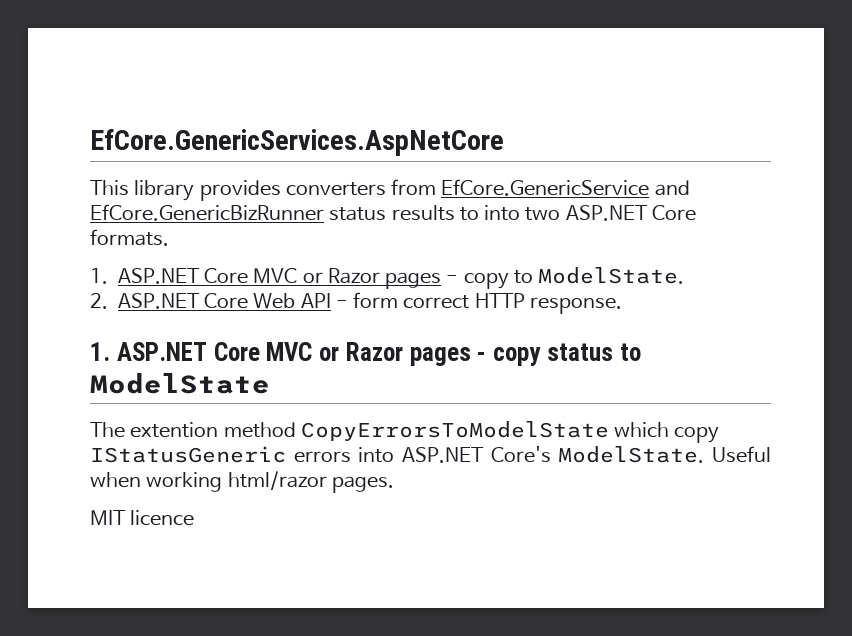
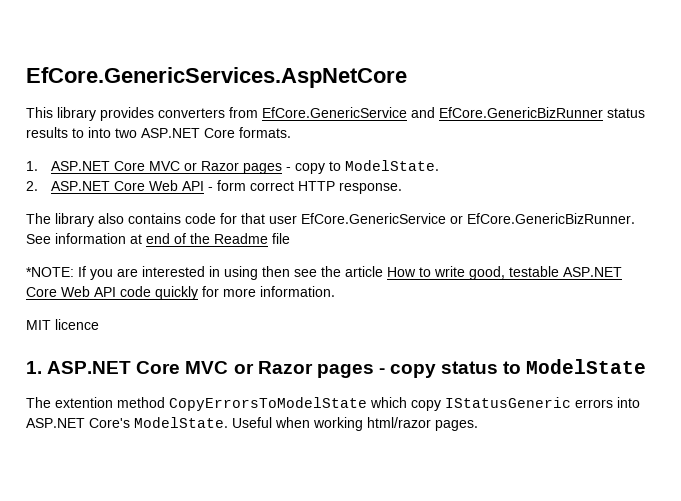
+ The library also contains code for that user EfCore.GenericService or EfCore.GenericBizRunner. See information at end of the Readme file
+ *NOTE: If you are interested in using then see the article How to write good, testable ASP.NET Core Web API code quickly for more information.
+ MIT licence
- MIT licence

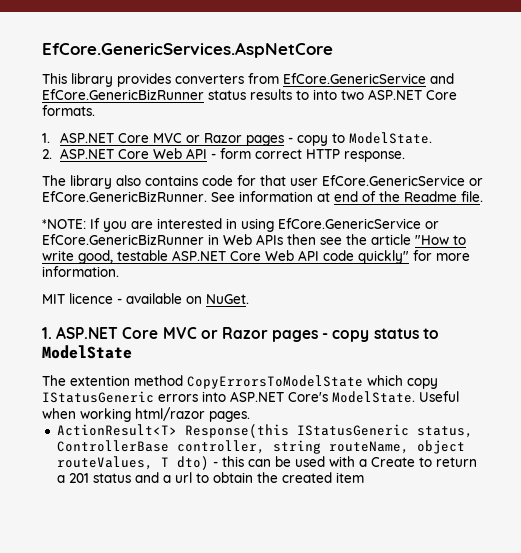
- The library also contains code for that user EfCore.GenericService or EfCore.GenericBizRunner. See information at end of the Readme file
+ The library also contains code for that user EfCore.GenericService or EfCore.GenericBizRunner. See information at end of the Readme file.
- *NOTE: If you are interested in using then see the article How to write good, testable ASP.NET Core Web API code quickly for more information.
+ *NOTE: If you are interested in using EfCore.GenericService or EfCore.GenericBizRunner in Web APIs then see the article "How to write good, testable ASP.NET Core Web API code quickly" for more information.
- MIT licence
+ MIT licence - available on NuGet.
+ ActionResult<T> Response(this IStatusGeneric status, ControllerBase controller, string routeName, object routeValues, T dto) - this can be used with a Create to return a 201 status and a url to obtain the created item

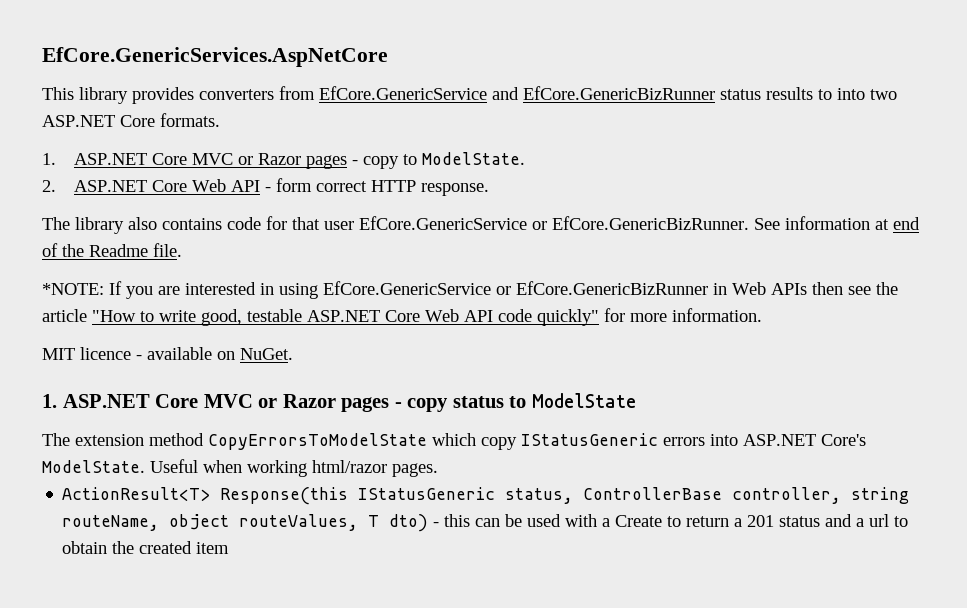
- The extention method CopyErrorsToModelState which copy IStatusGeneric errors into ASP.NET Core's ModelState.
+ The extension method CopyErrorsToModelState which copy IStatusGeneric errors into ASP.NET Core's ModelState.

